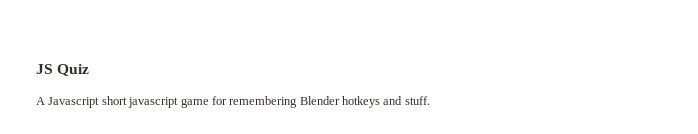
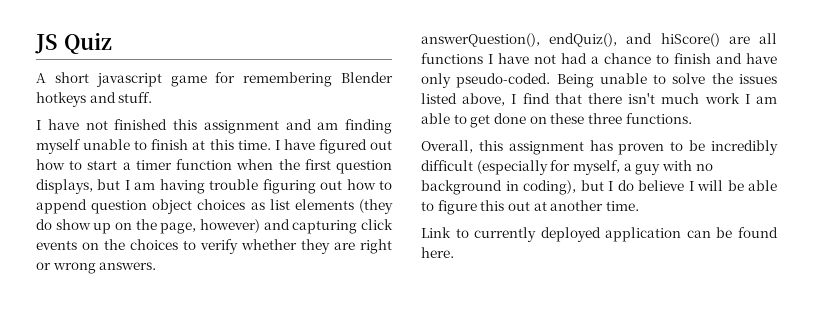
- A Javascript short javascript game for remembering Blender hotkeys and stuff.
+ A short javascript game for remembering Blender hotkeys and stuff.
+ I have not finished this assignment and am finding myself unable to finish at this time. I have figured out how to start a timer function when the first question displays, but I am having trouble figuring out how to append question object choices as list elements (they do show up on the page, however) and capturing click events on the choices to verify whether they are right or wrong answers.
+ answerQuestion(), endQuiz(), and hiScore() are all functions I have not had a chance to finish and have only pseudo-coded. Being unable to solve the issues listed above, I find that there isn't much work I am able to get done on these three functions.
+ Overall, this assignment has proven to be incredibly difficult (especially for myself, a guy with no background in coding), but I do believe I will be able to figure this out at another time.
+ Link to currently deployed application can be found here.

